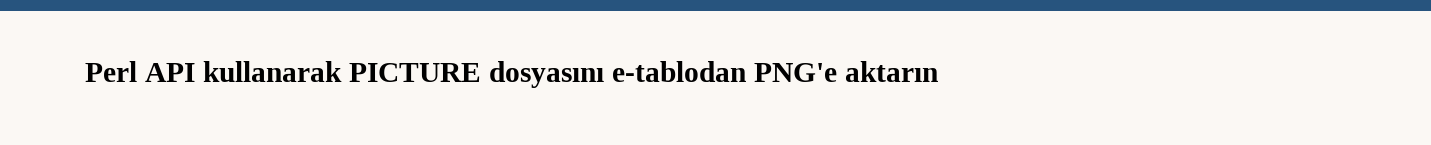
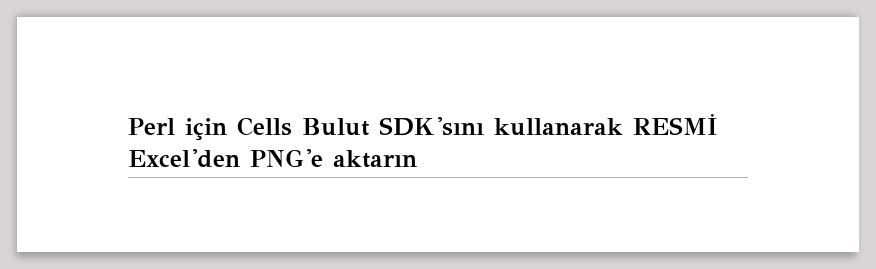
- Perl API kullanarak PICTURE dosyasını e-tablodan PNG'e aktarın
+ Perl için Cells Bulut SDK'sını kullanarak RESMİ Excel'den PNG'e aktarın

